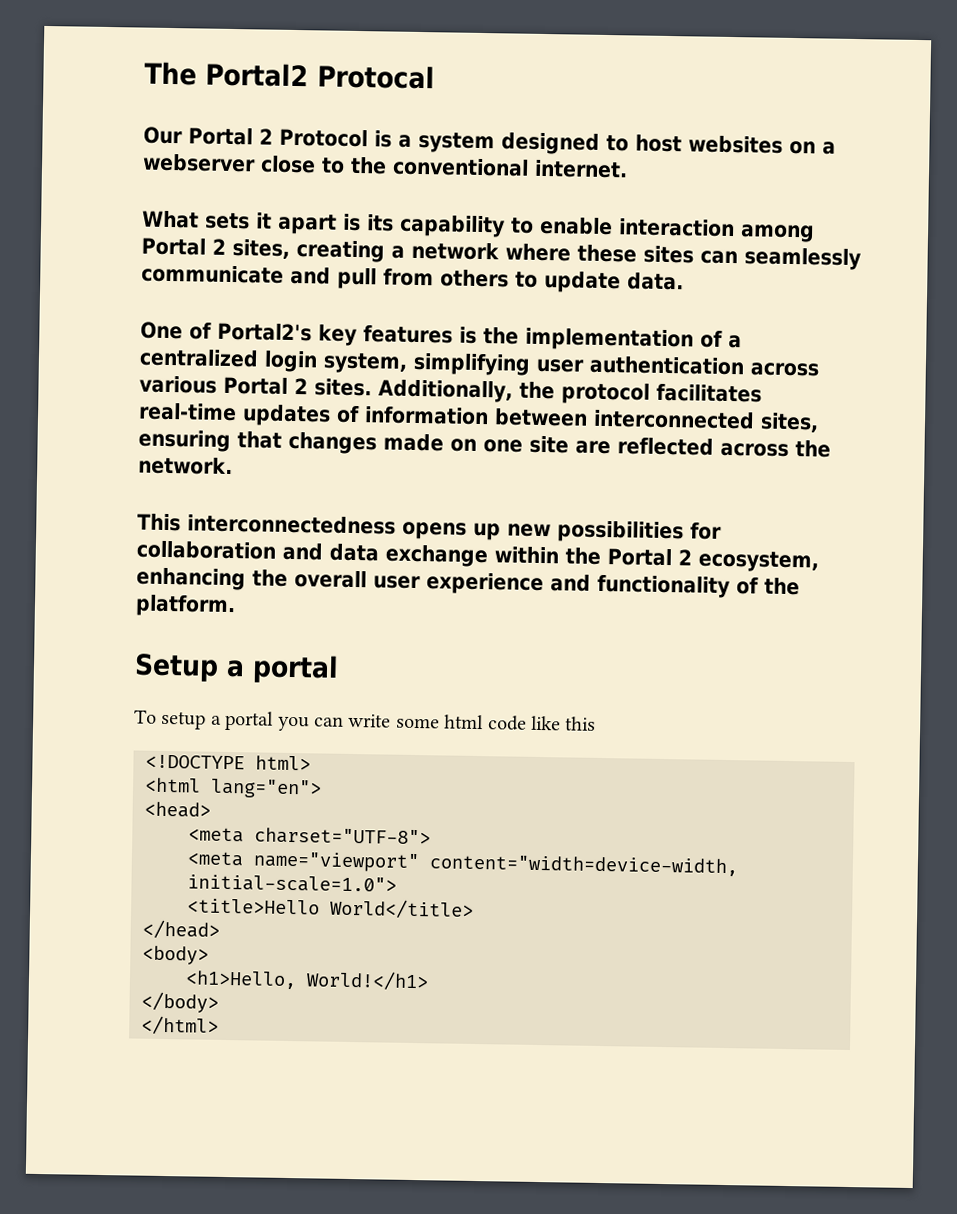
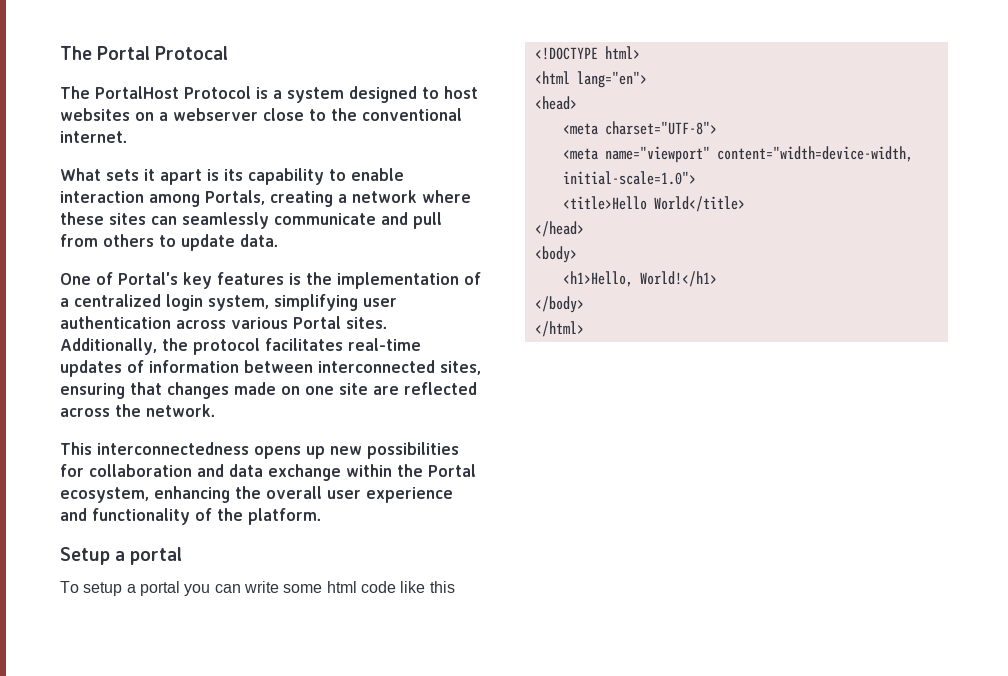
- The Portal2 Protocal
+ The Portal Protocal
- Our Portal 2 Protocol is a system designed to host websites on a webserver close to the conventional internet.
+ The PortalHost Protocol is a system designed to host websites on a webserver close to the conventional internet.
- What sets it apart is its capability to enable interaction among Portal 2 sites, creating a network where these sites can seamlessly communicate and pull from others to update data.
+ What sets it apart is its capability to enable interaction among Portals, creating a network where these sites can seamlessly communicate and pull from others to update data.
- One of Portal2's key features is the implementation of a centralized login system, simplifying user authentication across various Portal 2 sites.
+ One of Portal's key features is the implementation of a centralized login system, simplifying user authentication across various Portal sites.
- This interconnectedness opens up new possibilities for collaboration and data exchange within the Portal 2 ecosystem, enhancing the overall user experience and functionality of the platform.
+ This interconnectedness opens up new possibilities for collaboration and data exchange within the Portal ecosystem, enhancing the overall user experience and functionality of the platform.

